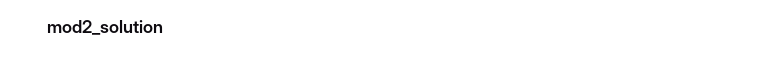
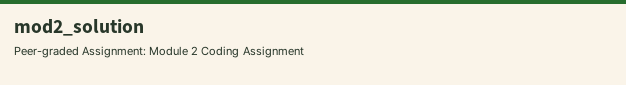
+ Peer-graded Assignment: Module 2 Coding Assignment

